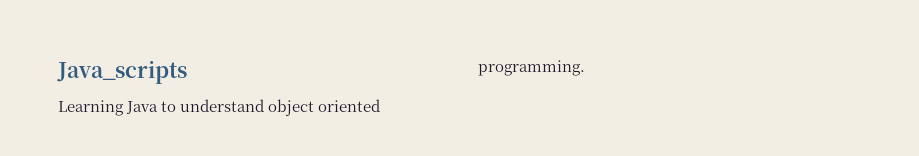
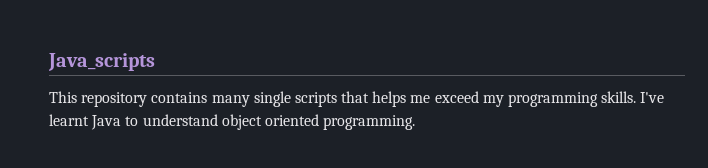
- Learning Java to understand object oriented programming.
+ This repository contains many single scripts that helps me exceed my programming skills. I've learnt Java to understand object oriented programming.

